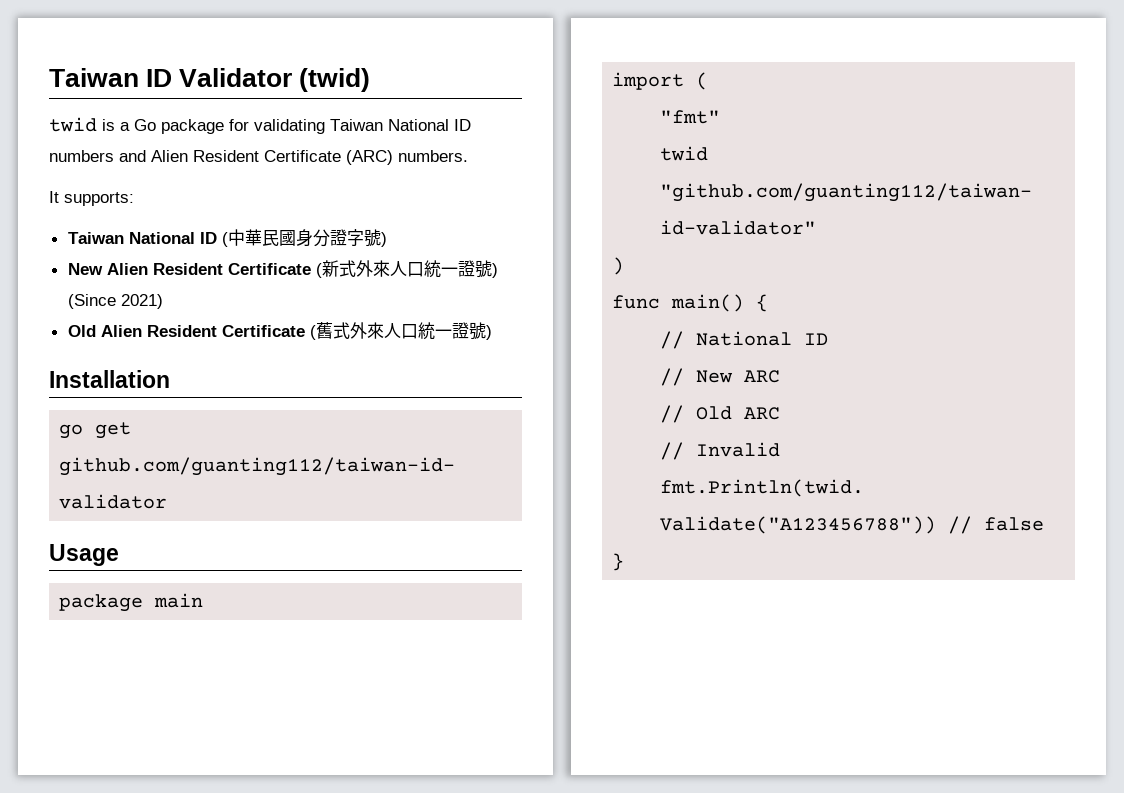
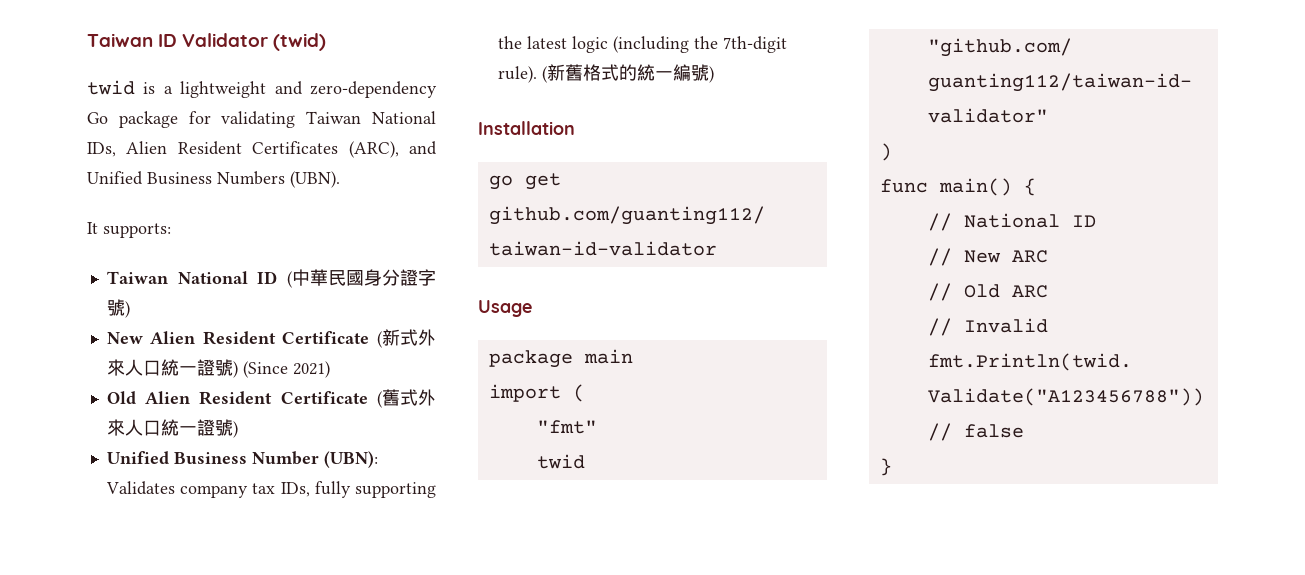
- twid is a Go package for validating Taiwan National ID numbers and Alien Resident Certificate (ARC) numbers.
+ twid is a lightweight and zero-dependency Go package for validating Taiwan National IDs, Alien Resident Certificates (ARC), and Unified Business Numbers (UBN).
+ Unified Business Number (UBN): Validates company tax IDs, fully supporting the latest logic (including the 7th-digit rule). (新舊格式的統一編號)

